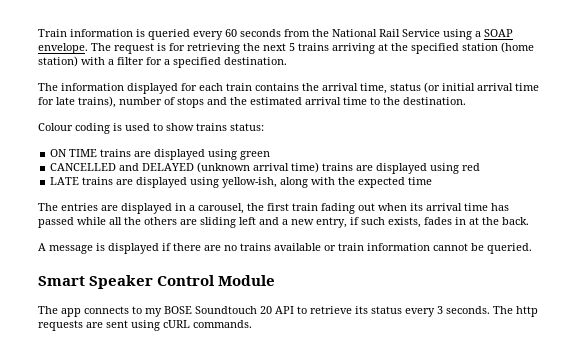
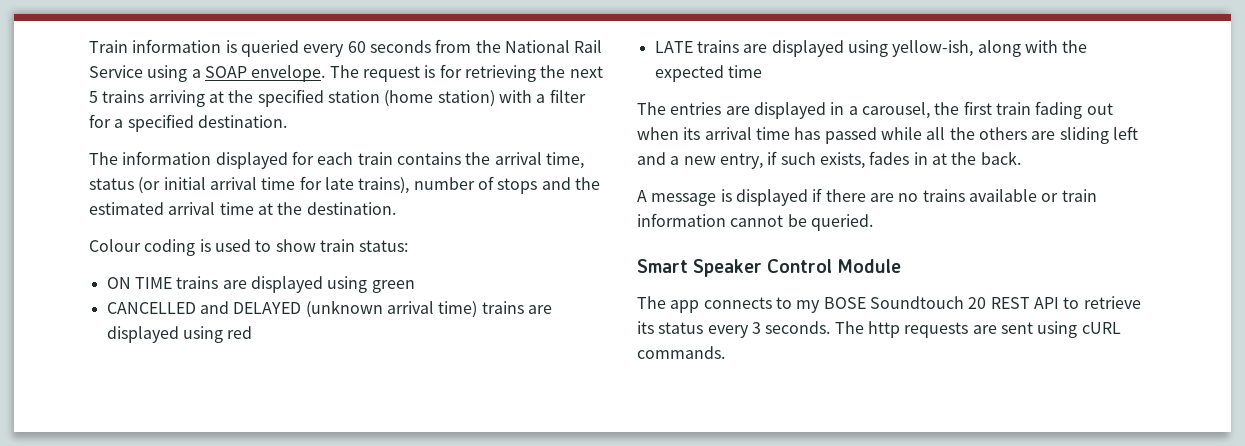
- The information displayed for each train contains the arrival time, status (or initial arrival time for late trains), number of stops and the estimated arrival time to the destination.
+ The information displayed for each train contains the arrival time, status (or initial arrival time for late trains), number of stops and the estimated arrival time at the destination.
- Colour coding is used to show trains status:
+ Colour coding is used to show train status:
- The app connects to my BOSE Soundtouch 20 API to retrieve its status every 3 seconds.
+ The app connects to my BOSE Soundtouch 20 REST API to retrieve its status every 3 seconds.

